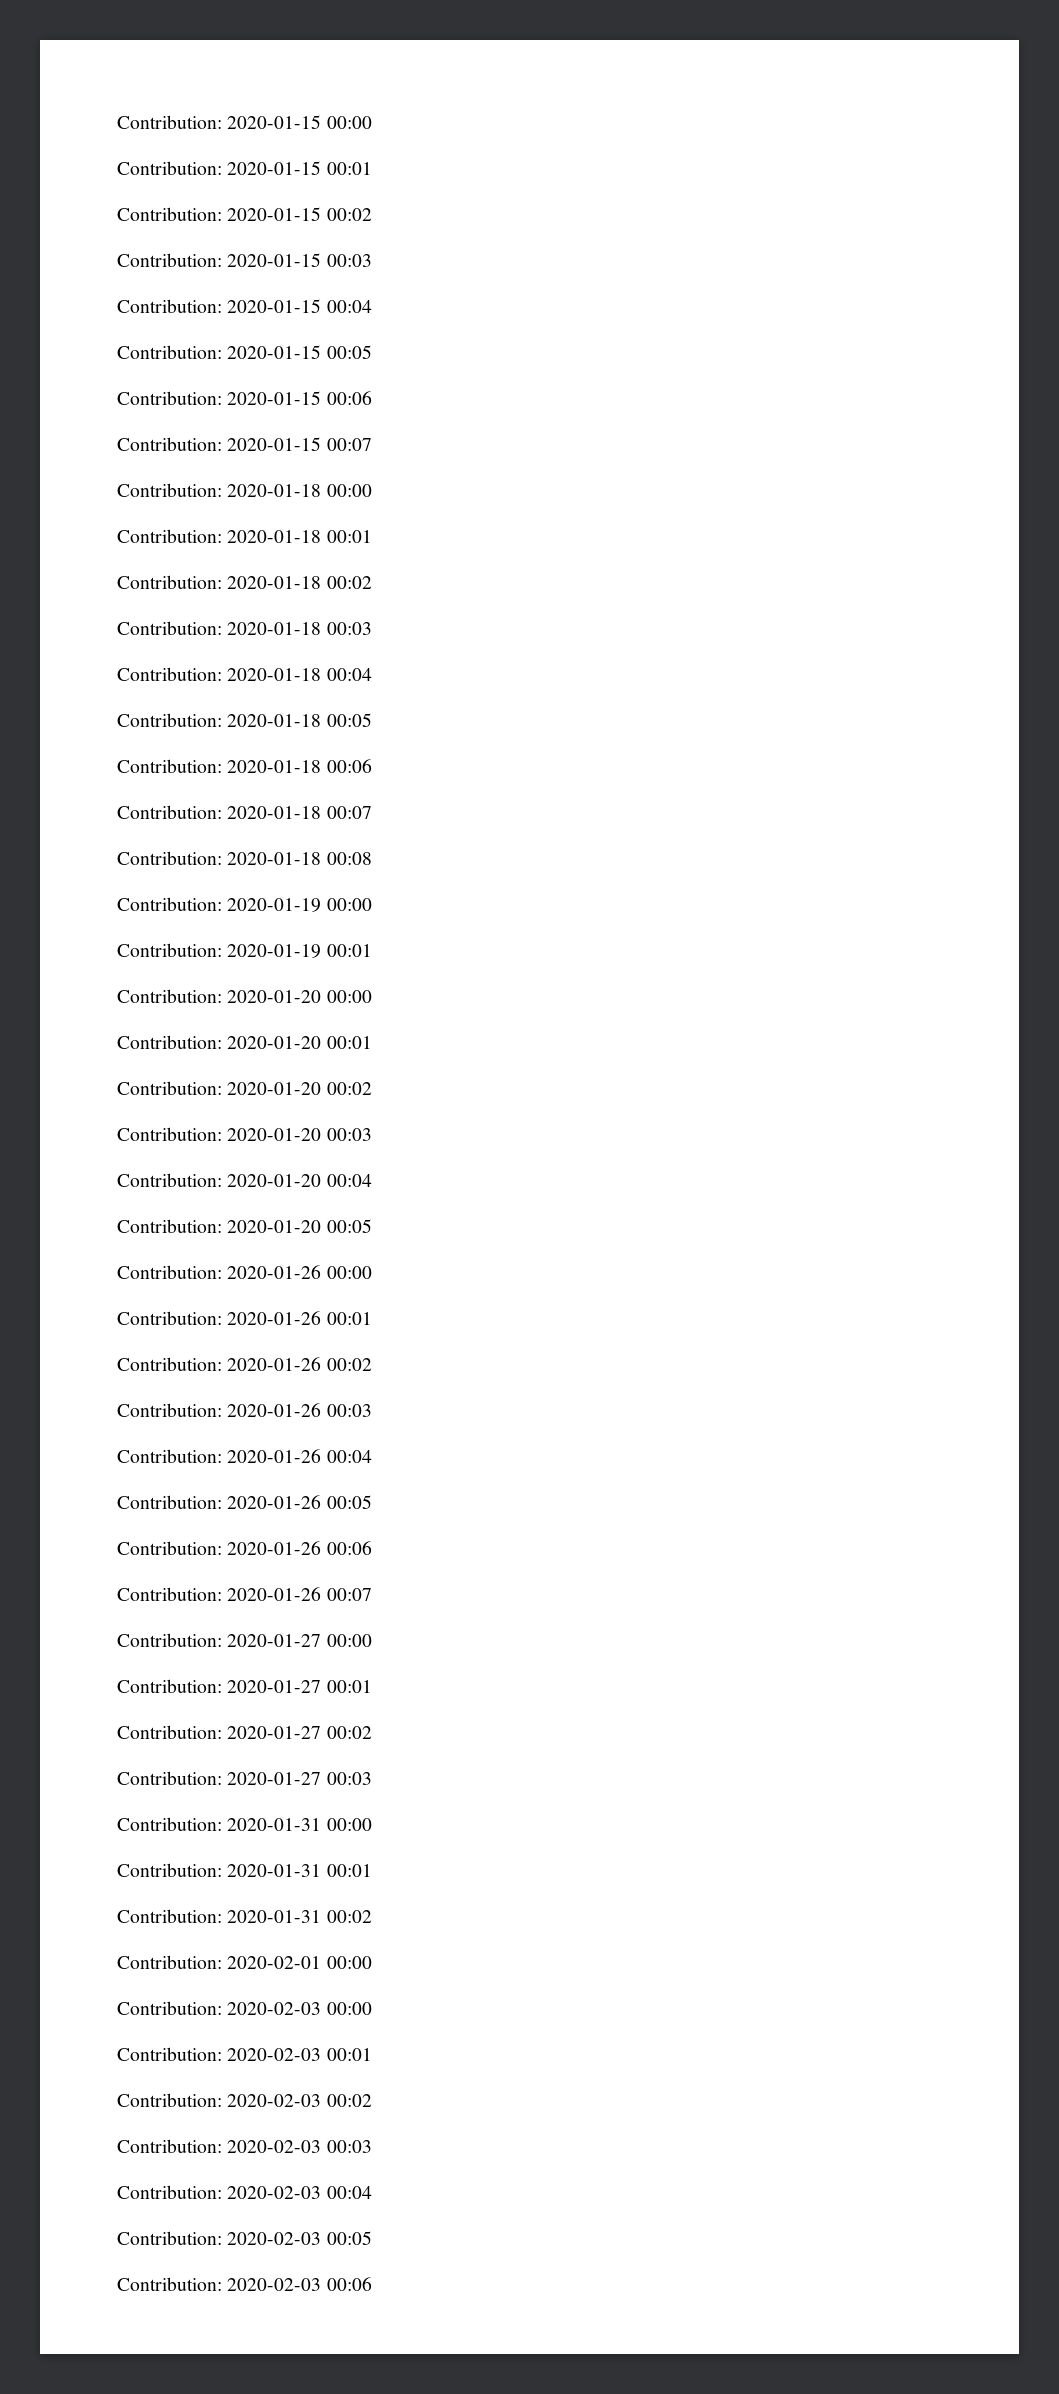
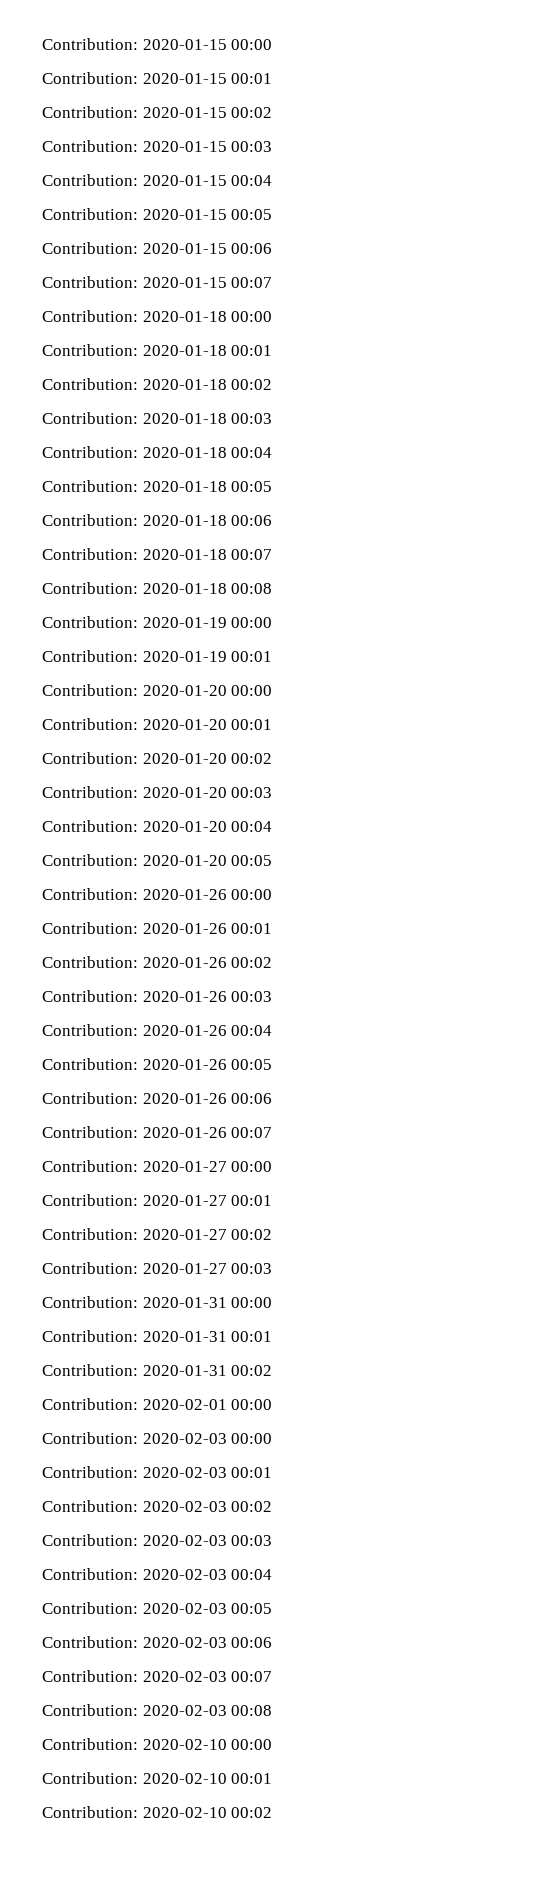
+ Contribution: 2020-02-03 00:07
+ Contribution: 2020-02-03 00:08
+ Contribution: 2020-02-10 00:00
+ Contribution: 2020-02-10 00:01
+ Contribution: 2020-02-10 00:02

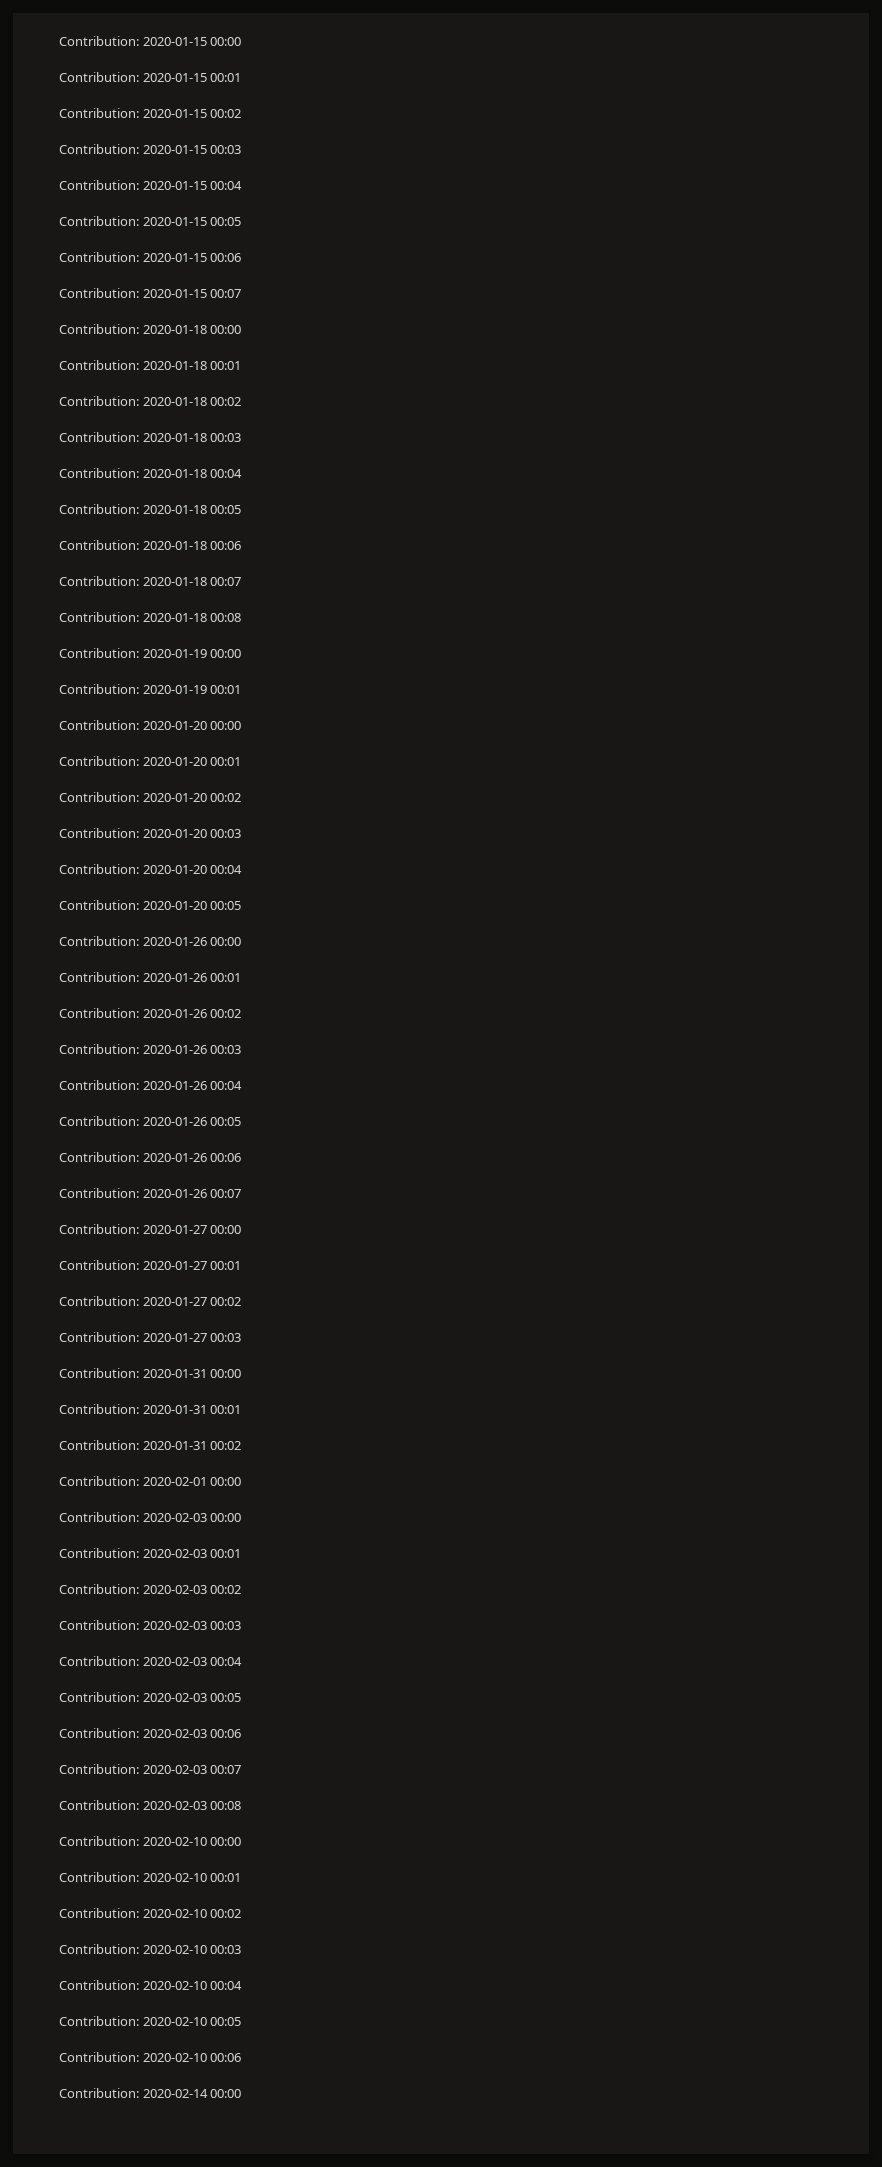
+ Contribution: 2020-02-10 00:03
+ Contribution: 2020-02-10 00:04
+ Contribution: 2020-02-10 00:05
+ Contribution: 2020-02-10 00:06
+ Contribution: 2020-02-14 00:00

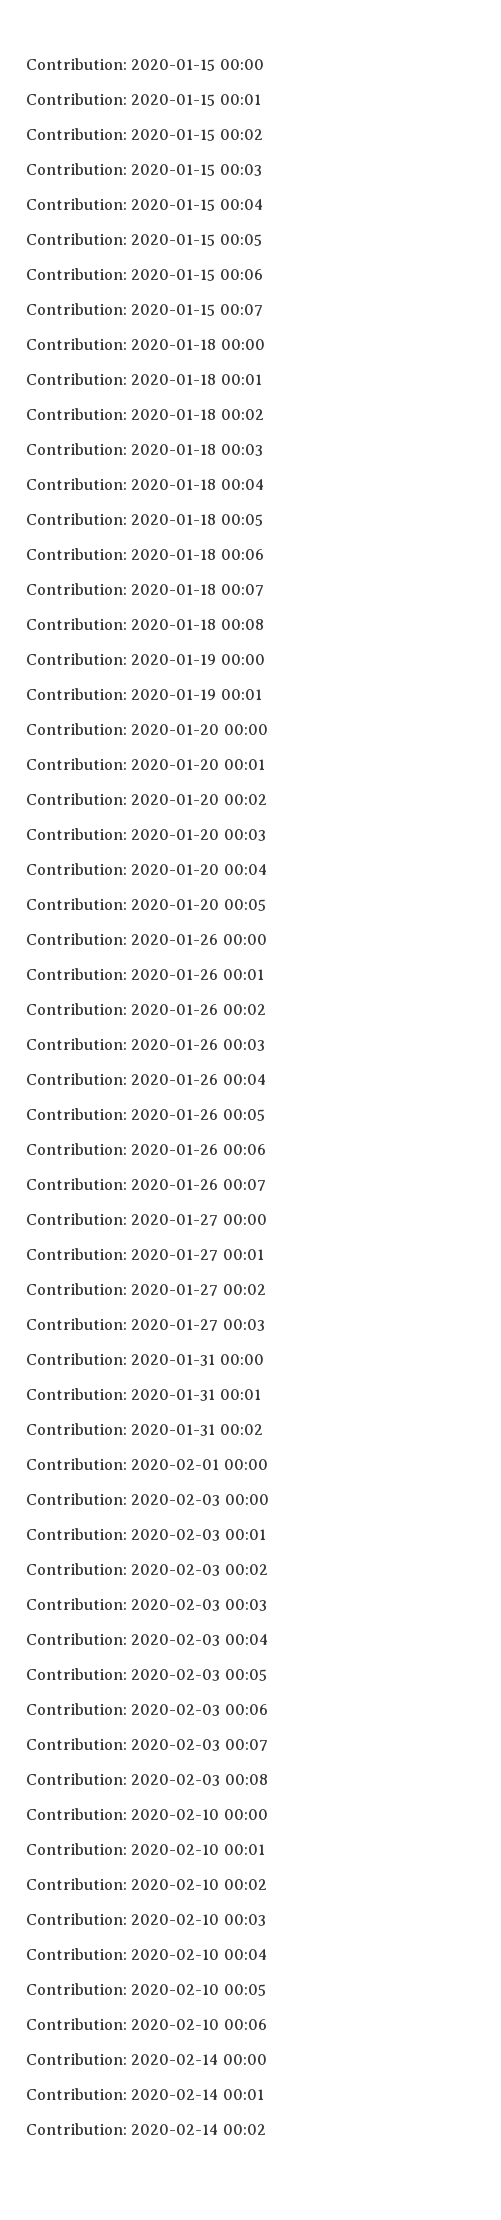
+ Contribution: 2020-02-14 00:01
+ Contribution: 2020-02-14 00:02

